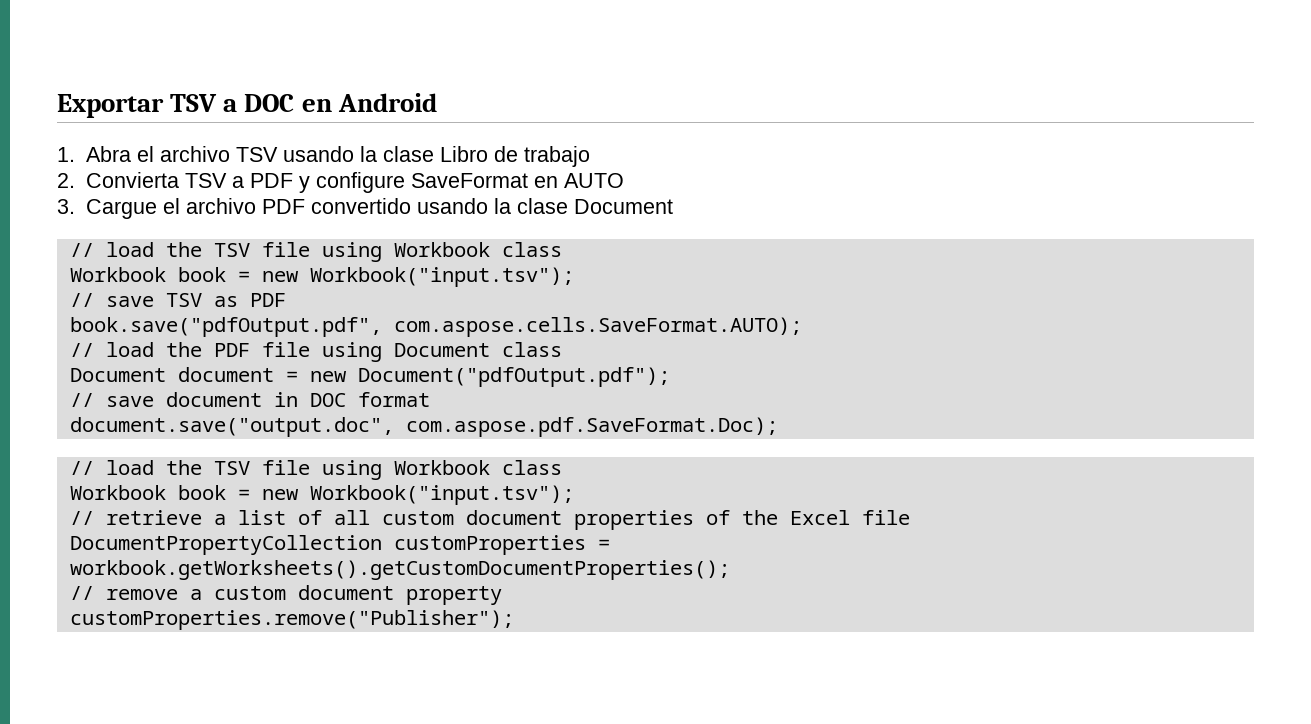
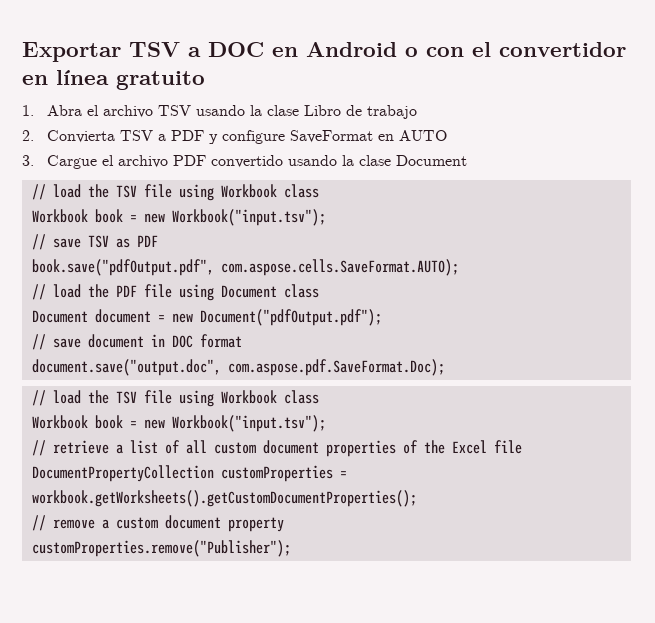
- Exportar TSV a DOC en Android
+ Exportar TSV a DOC en Android o con el convertidor en línea gratuito

